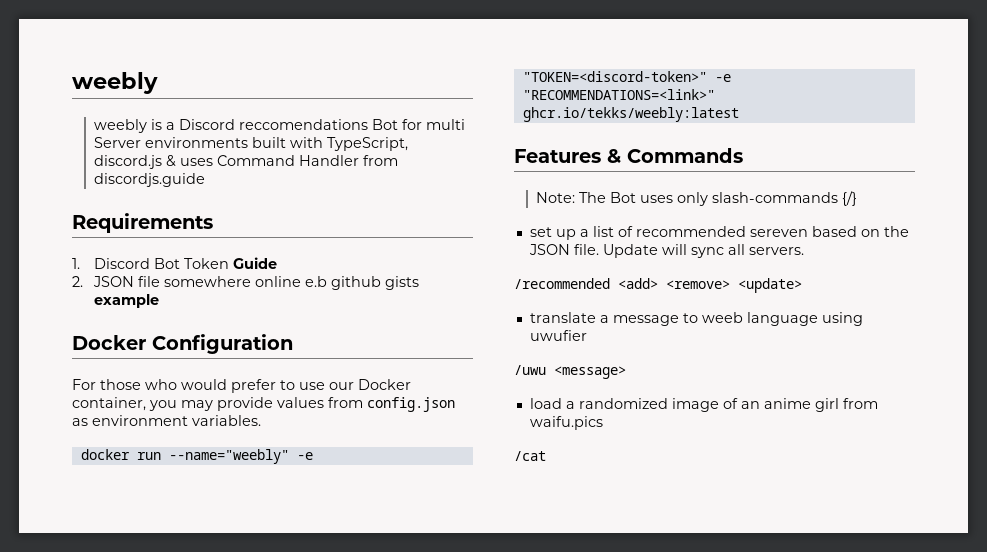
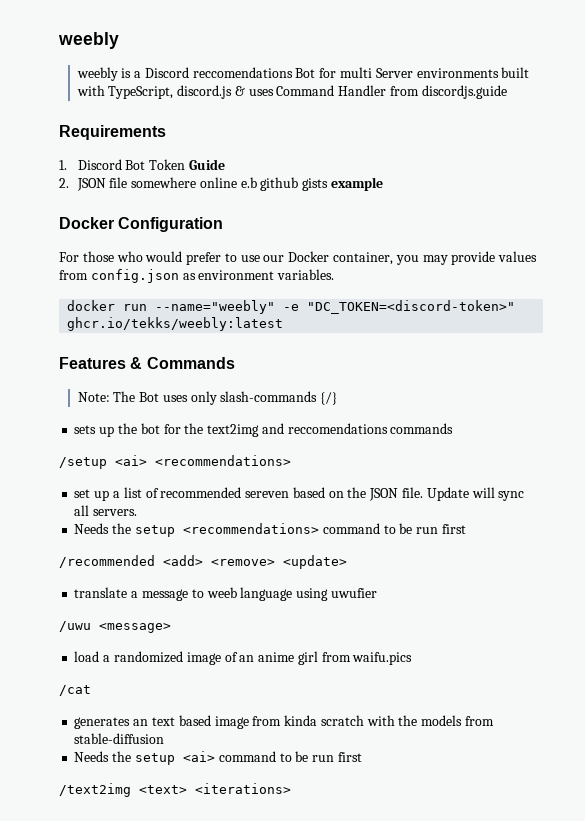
- docker run --name="weebly" -e "TOKEN=<discord-token>" -e "RECOMMENDATIONS=<link>" ghcr.io/tekks/weebly:latest
+ docker run --name="weebly" -e "DC_TOKEN=<discord-token>" ghcr.io/tekks/weebly:latest
+ sets up the bot for the text2img and reccomendations commands
+ /setup <ai> <recommendations>
+ Needs the setup <recommendations> command to be run first
+ generates an text based image from kinda scratch with the models from stable-diffusion
+ Needs the setup <ai> command to be run first
+ /text2img <text> <iterations>

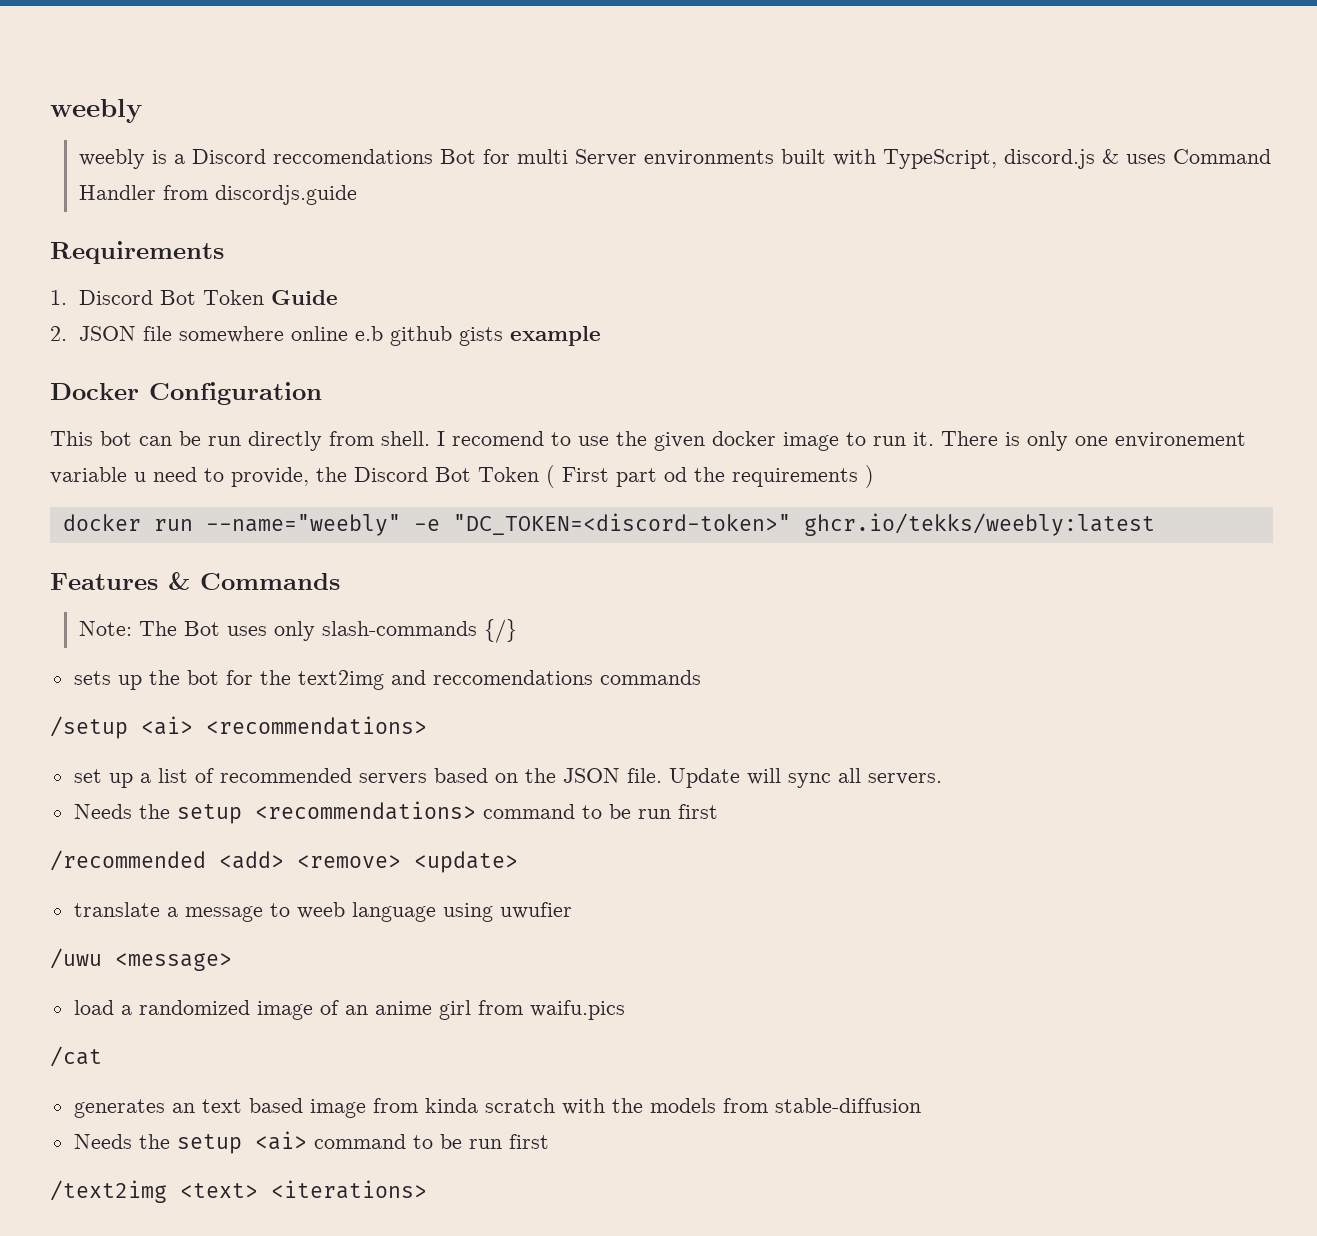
- For those who would prefer to use our Docker container, you may provide values from config.json as environment variables.
+ This bot can be run directly from shell. I recomend to use the given docker image to run it. There is only one environement variable u need to provide, the Discord Bot Token ( First part od the requirements )
- set up a list of recommended sereven based on the JSON file.
+ set up a list of recommended servers based on the JSON file.

